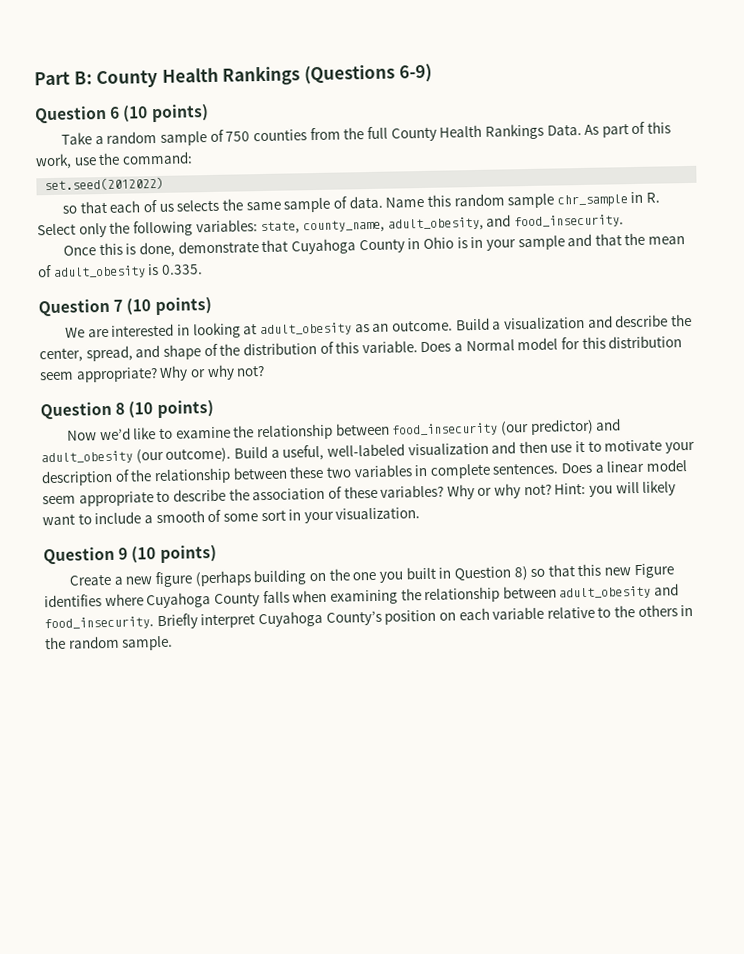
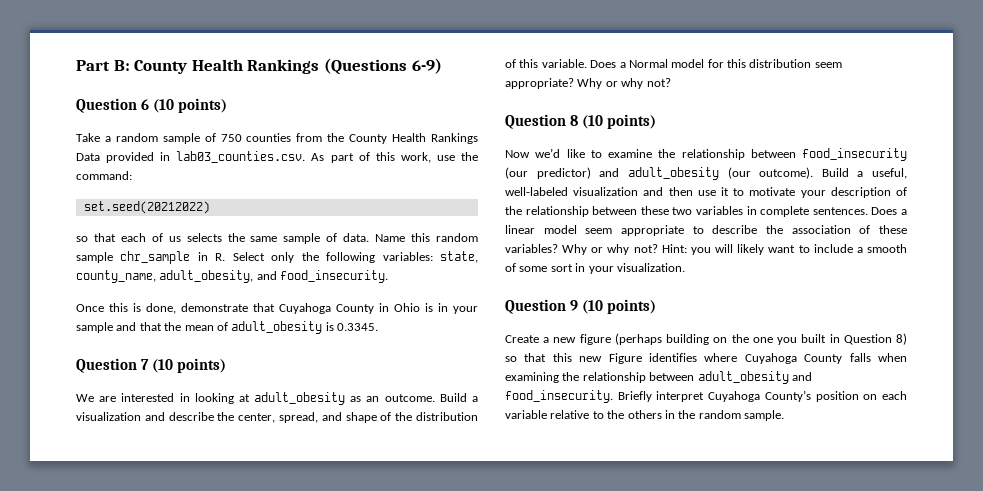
- Take a random sample of 750 counties from the full County Health Rankings Data. As part of this work, use the command:
+ Take a random sample of 750 counties from the County Health Rankings Data provided in lab03_counties.csv. As part of this work, use the command:
- set.seed(2012022)
+ set.seed(20212022)
- Once this is done, demonstrate that Cuyahoga County in Ohio is in your sample and that the mean of adult_obesity is 0.335.
+ Once this is done, demonstrate that Cuyahoga County in Ohio is in your sample and that the mean of adult_obesity is 0.3345.

